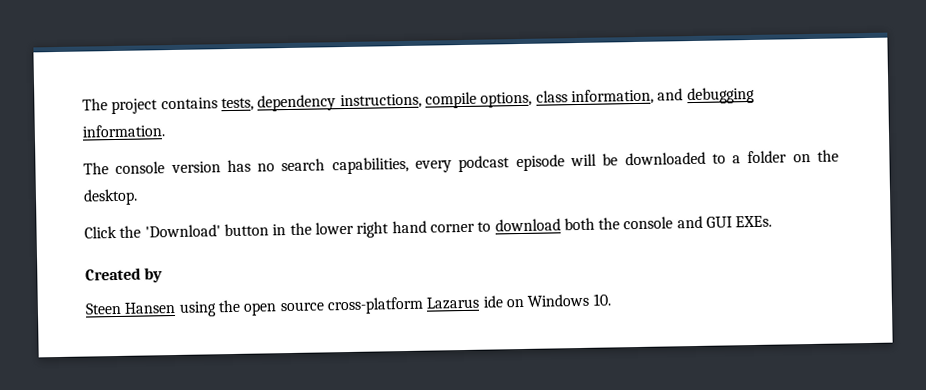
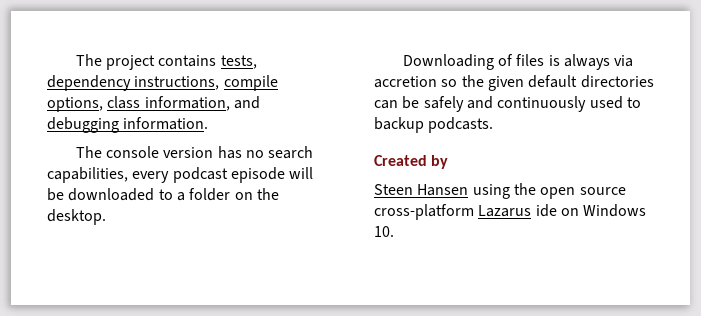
- Click the 'Download' button in the lower right hand corner to download both the console and GUI EXEs.
+ Downloading of files is always via accretion so the given default directories can be safely and continuously used to backup podcasts.

